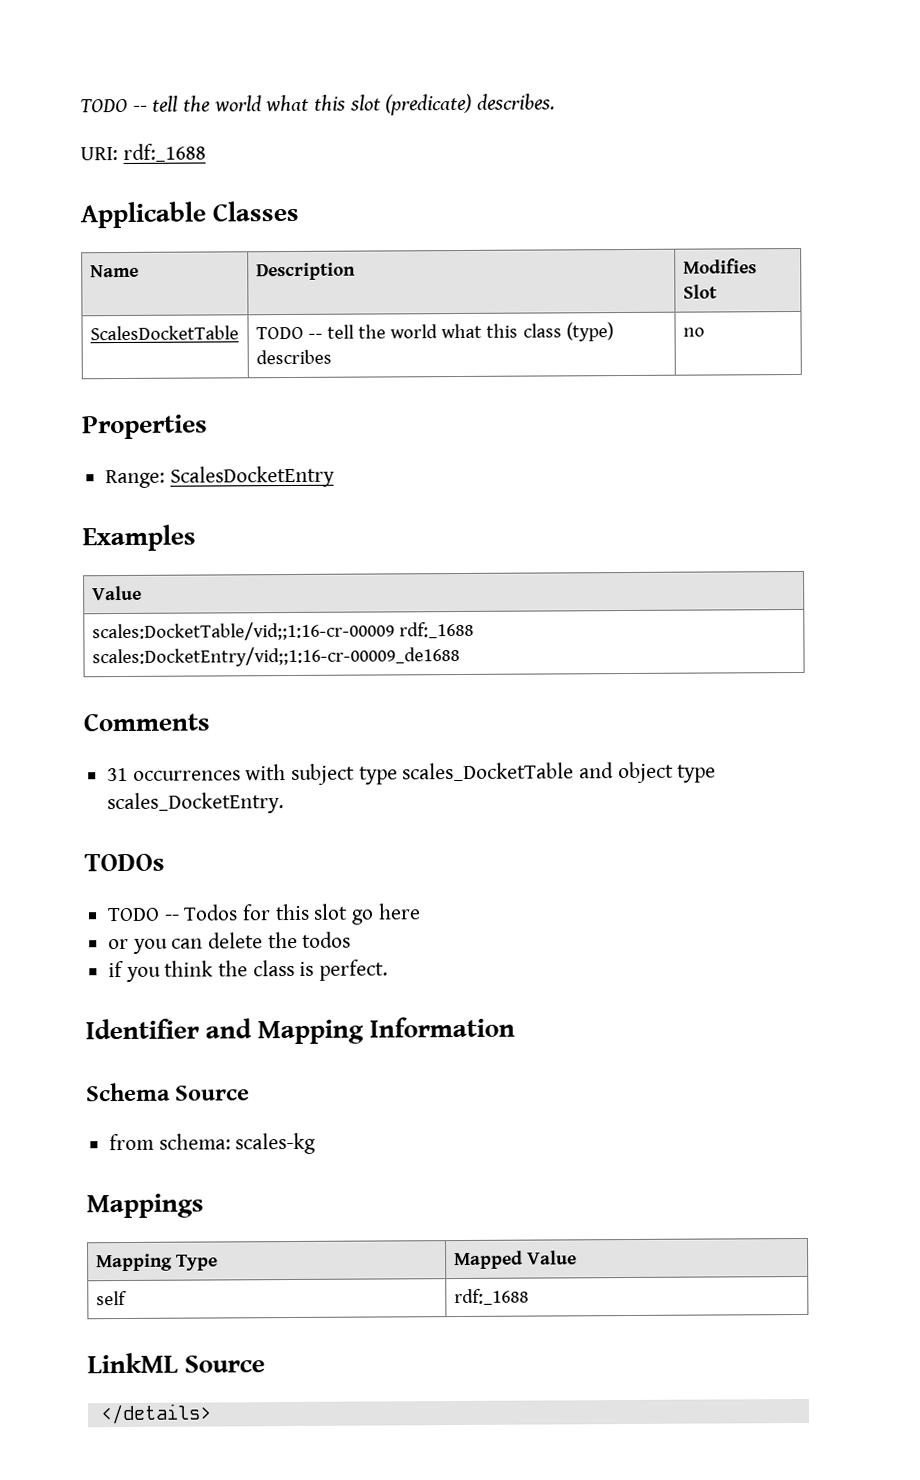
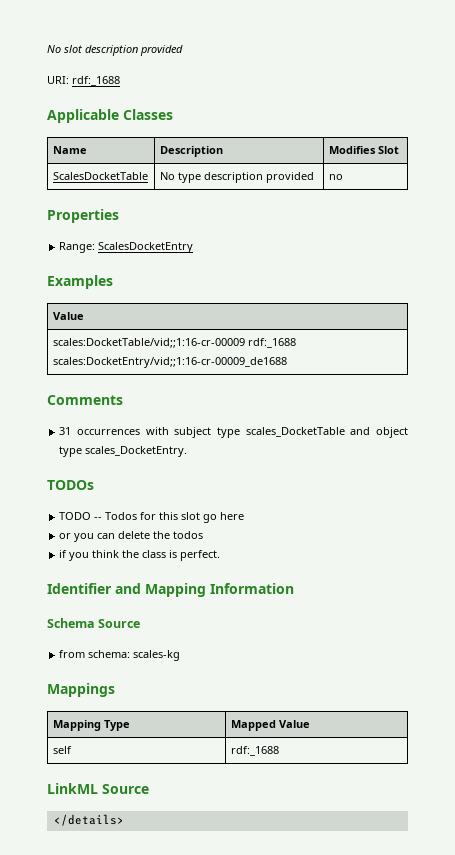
- TODO -- tell the world what this slot (predicate) describes.
+ No slot description provided
- ScalesDocketTable | TODO -- tell the world what this class (type) describes | no
+ ScalesDocketTable | No type description provided | no

